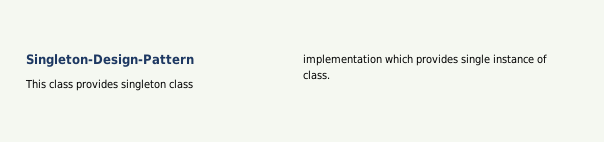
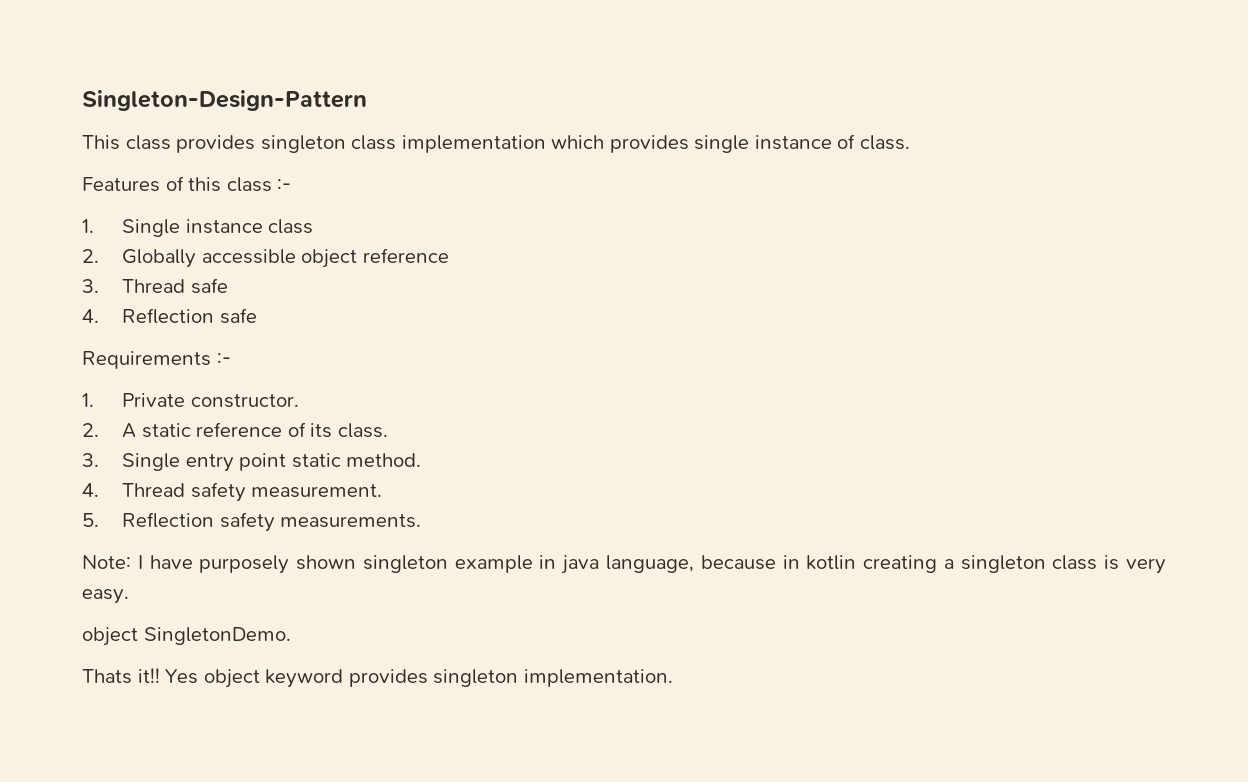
+ Features of this class :-
+ 1. Single instance class
+ 2. Globally accessible object reference
+ 3. Thread safe
+ 4. Reflection safe
+ Requirements :-
+ 1. Private constructor.
+ 2. A static reference of its class.
+ 3. Single entry point static method.
+ 4. Thread safety measurement.
+ 5. Reflection safety measurements.
+ Note: I have purposely shown singleton example in java language, because in kotlin creating a singleton class is very easy.
+ object SingletonDemo.
+ Thats it!! Yes object keyword provides singleton implementation.

